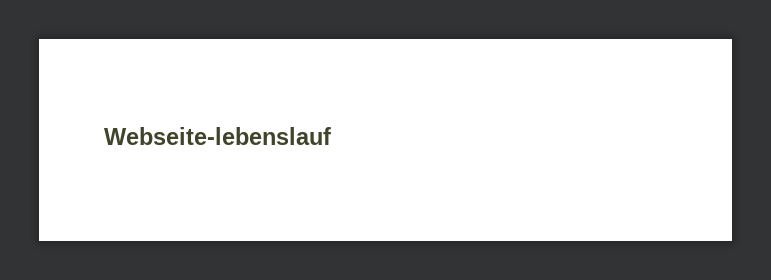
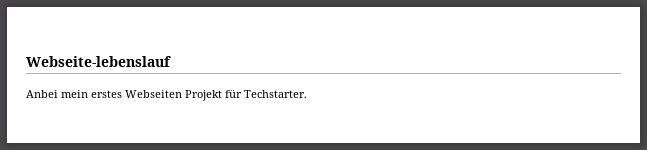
+ Anbei mein erstes Webseiten Projekt für Techstarter.

